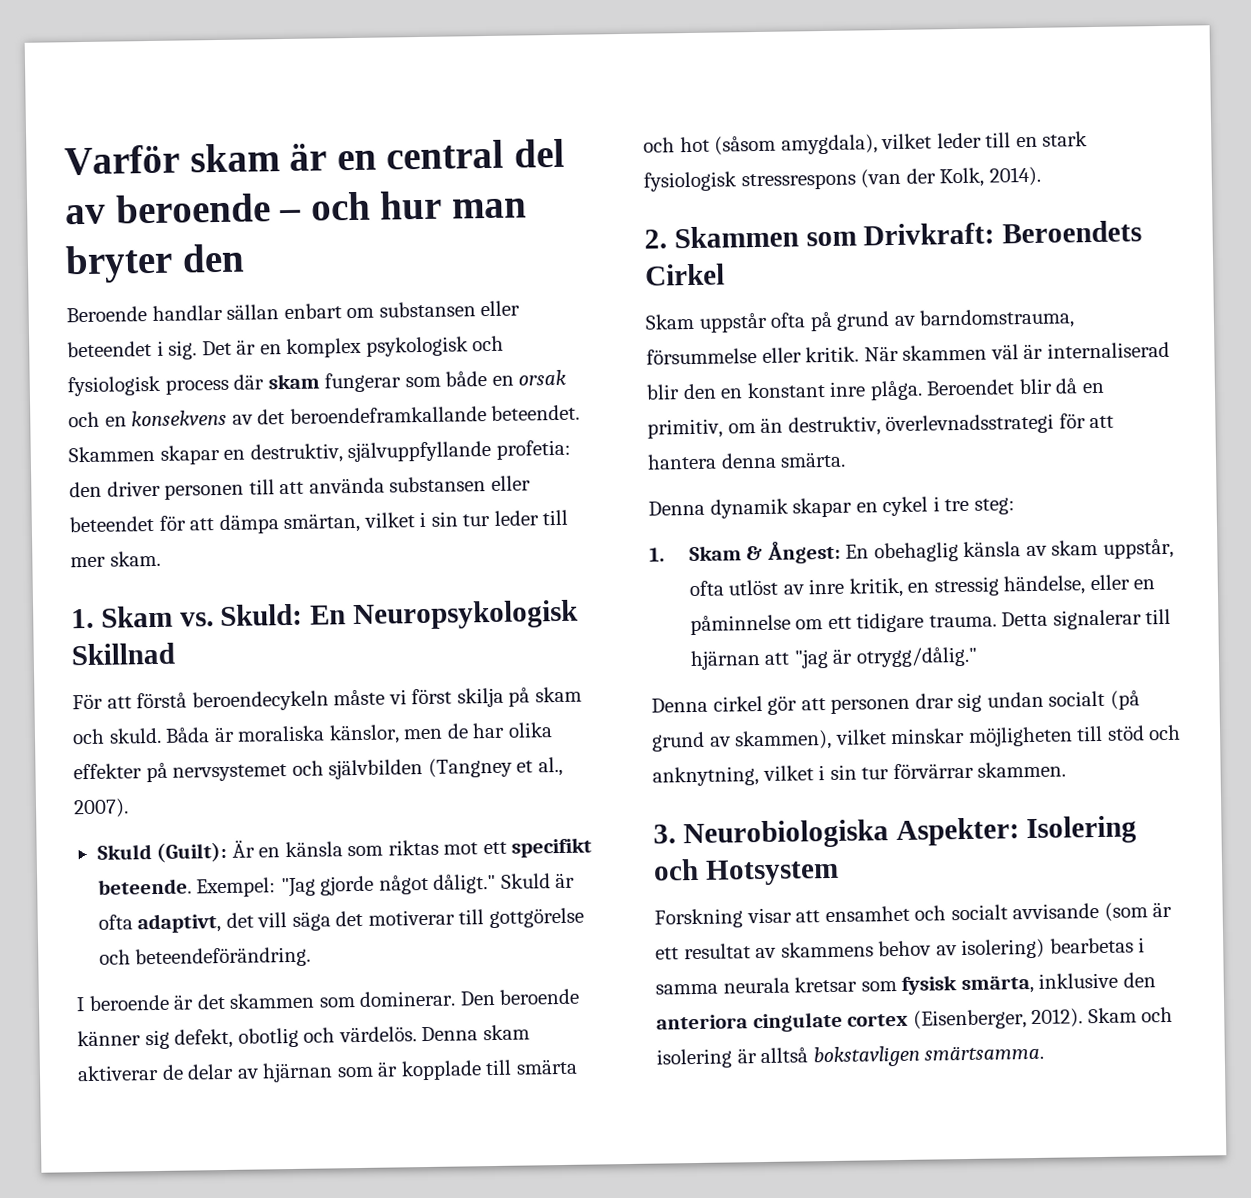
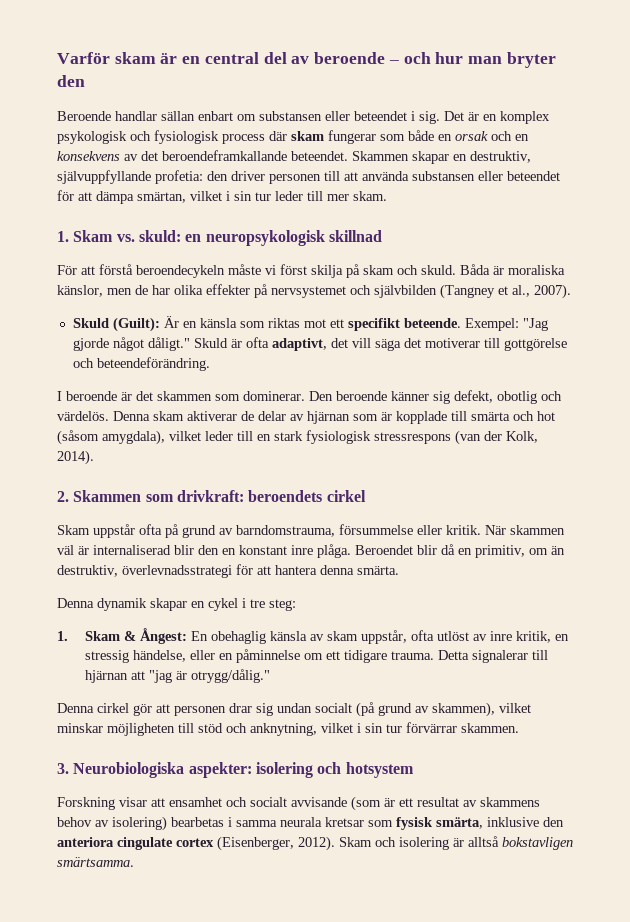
- 1. Skam vs. Skuld: En Neuropsykologisk Skillnad
+ 1. Skam vs. skuld: en neuropsykologisk skillnad
- 2. Skammen som Drivkraft: Beroendets Cirkel
+ 2. Skammen som drivkraft: beroendets cirkel
- 3. Neurobiologiska Aspekter: Isolering och Hotsystem
+ 3. Neurobiologiska aspekter: isolering och hotsystem

